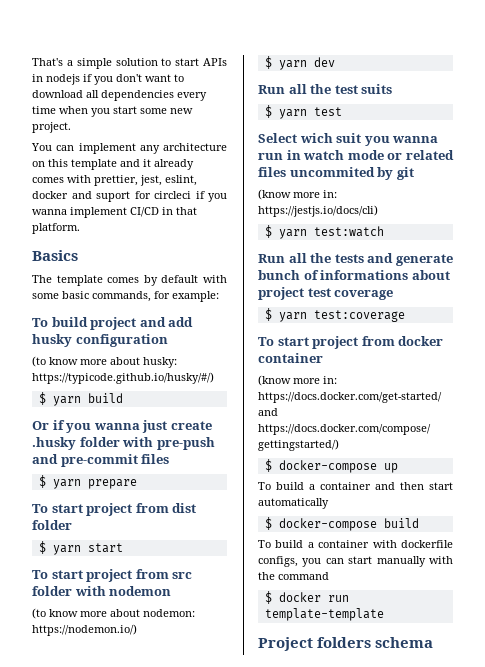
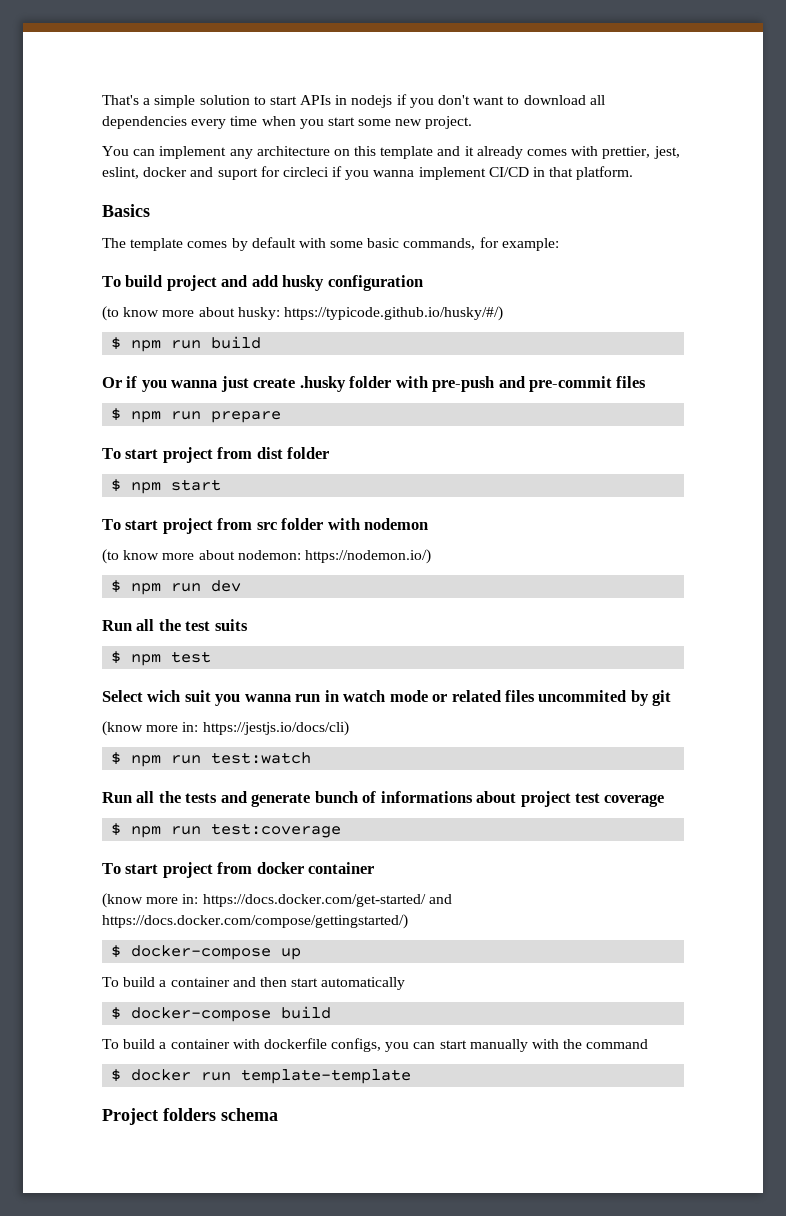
- $ yarn build
+ $ npm run build
- $ yarn prepare
+ $ npm run prepare
- $ yarn start
+ $ npm start
- $ yarn dev
+ $ npm run dev
- $ yarn test
+ $ npm test
- $ yarn test:watch
+ $ npm run test:watch
- $ yarn test:coverage
+ $ npm run test:coverage

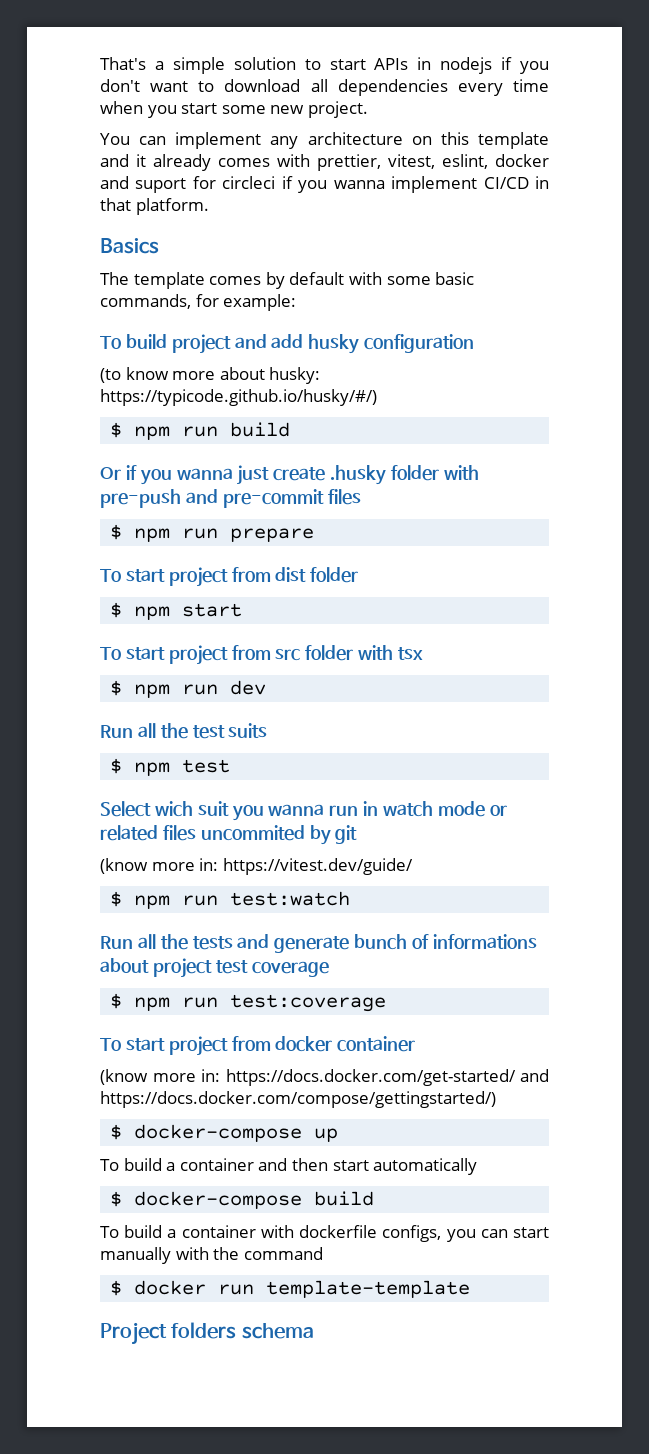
- You can implement any architecture on this template and it already comes with prettier, jest, eslint, docker and suport for circleci if you wanna implement CI/CD in that platform.
+ You can implement any architecture on this template and it already comes with prettier, vitest, eslint, docker and suport for circleci if you wanna implement CI/CD in that platform.
- To start project from src folder with nodemon
- (to know more about nodemon: https://nodemon.io/)
+ To start project from src folder with tsx
- (know more in: https://jestjs.io/docs/cli)
+ (know more in: https://vitest.dev/guide/

